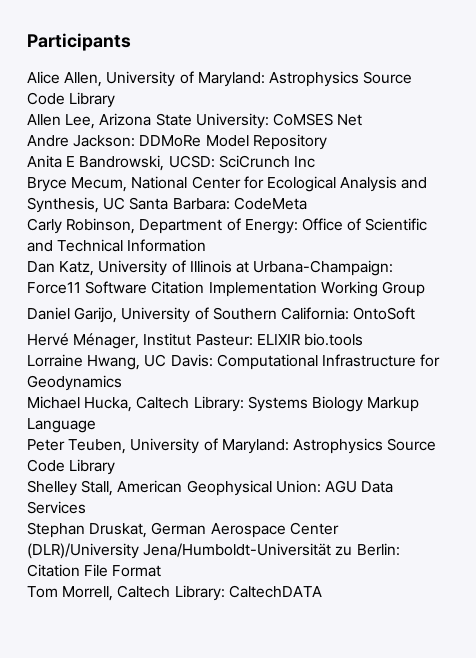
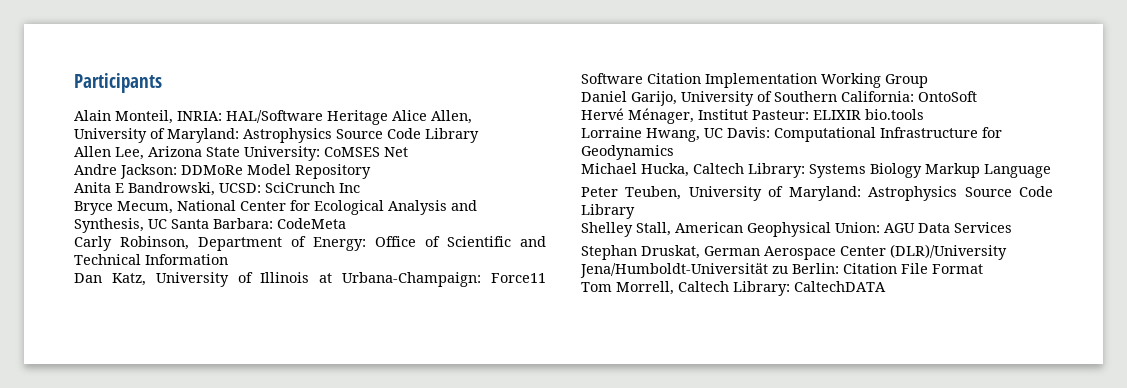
- Alice Allen, University of Maryland: Astrophysics Source Code Library
+ Alain Monteil, INRIA: HAL/Software Heritage Alice Allen, University of Maryland: Astrophysics Source Code Library

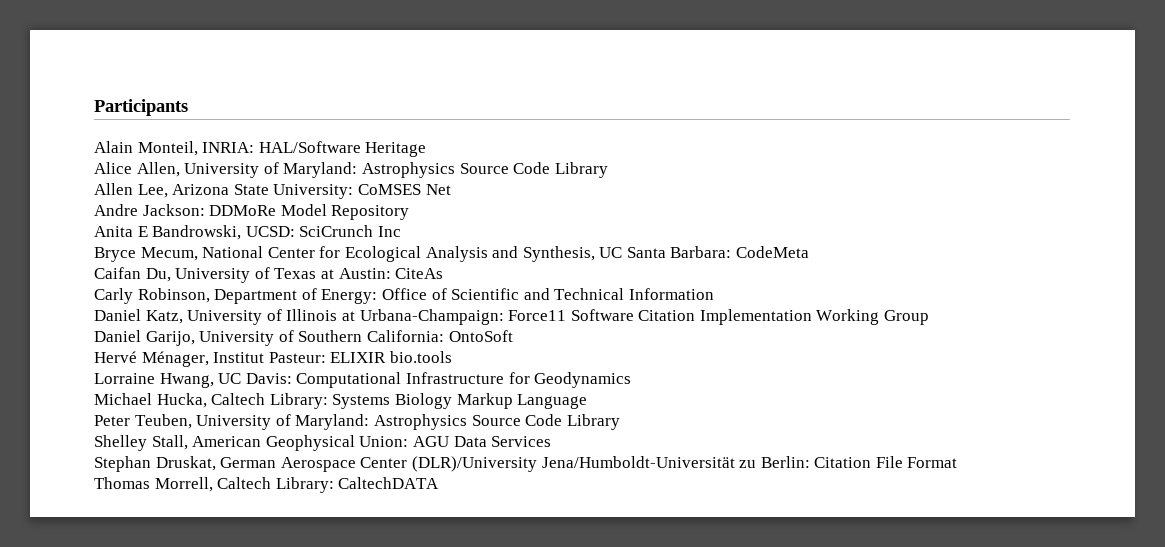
- Alain Monteil, INRIA: HAL/Software Heritage Alice Allen, University of Maryland: Astrophysics Source Code Library
+ Alain Monteil, INRIA: HAL/Software Heritage
+ Alice Allen, University of Maryland: Astrophysics Source Code Library
+ Caifan Du, University of Texas at Austin: CiteAs
- Dan Katz, University of Illinois at Urbana-Champaign: Force11 Software Citation Implementation Working Group
+ Daniel Katz, University of Illinois at Urbana-Champaign: Force11 Software Citation Implementation Working Group
- Tom Morrell, Caltech Library: CaltechDATA
+ Thomas Morrell, Caltech Library: CaltechDATA

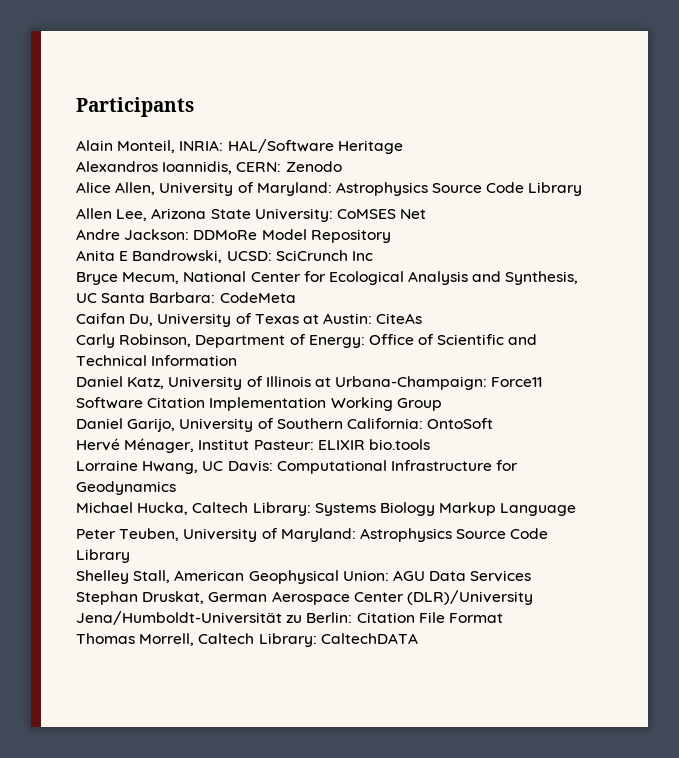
+ Alexandros Ioannidis, CERN: Zenodo

